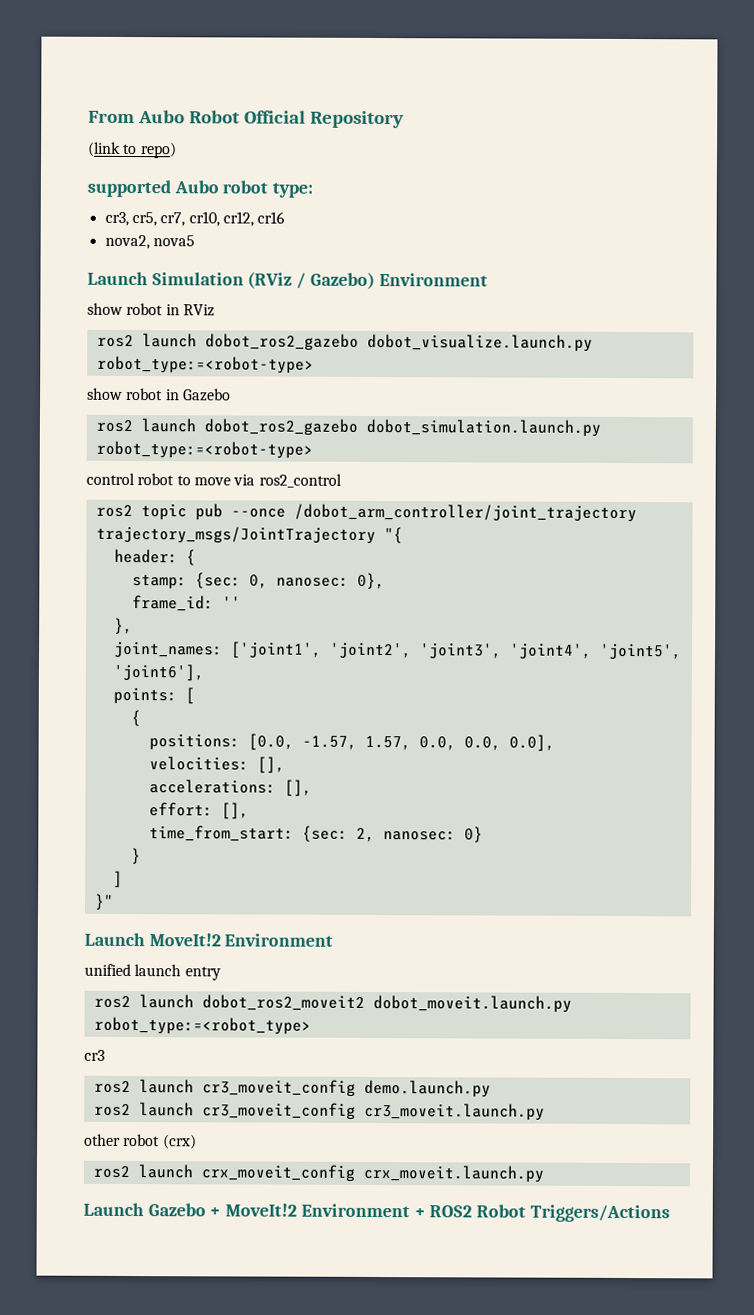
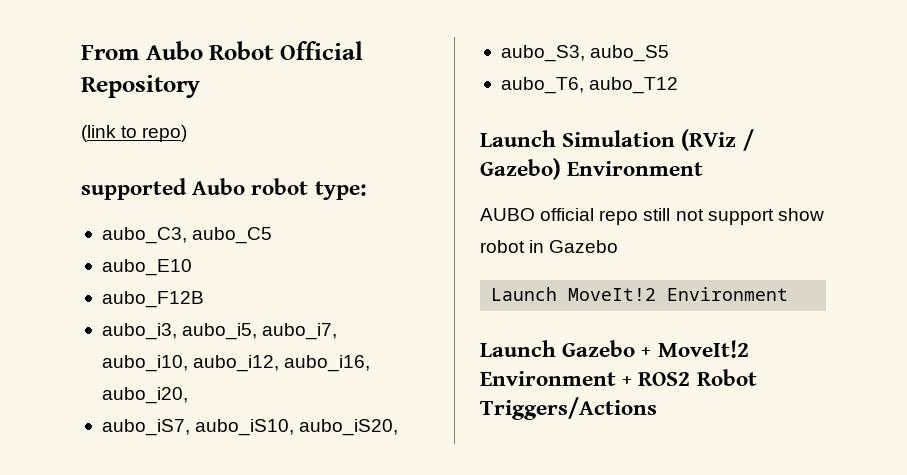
- cr3, cr5, cr7, cr10, cr12, cr16
- nova2, nova5
+ aubo_C3, aubo_C5
+ aubo_E10
+ aubo_F12B
+ aubo_i3, aubo_i5, aubo_i7, aubo_i10, aubo_i12, aubo_i16, aubo_i20,
+ aubo_iS7, aubo_iS10, aubo_iS20,
+ aubo_S3, aubo_S5
+ aubo_T6, aubo_T12
- show robot in RViz
- ros2 launch dobot_ros2_gazebo dobot_visualize.launch.py robot_type:=<robot-type>
- show robot in Gazebo
- ros2 launch dobot_ros2_gazebo dobot_simulation.launch.py robot_type:=<robot-type>
- control robot to move via ros2_control
- ros2 topic pub --once /dobot_arm_controller/joint_trajectory trajectory_msgs/JointTrajectory "{
- header: {
- stamp: {sec: 0, nanosec: 0},
- frame_id: ''
- },
- joint_names: ['joint1', 'joint2', 'joint3', 'joint4', 'joint5', 'joint6'],
- points: [
- {
- positions: [0.0, -1.57, 1.57, 0.0, 0.0, 0.0],
- velocities: [],
- accelerations: [],
- effort: [],
- time_from_start: {sec: 2, nanosec: 0}
- }
- ]
- }"
+ AUBO official repo still not support show robot in Gazebo
  Launch MoveIt!2 Environment
- unified launch entry
- ros2 launch dobot_ros2_moveit2 dobot_moveit.launch.py robot_type:=<robot_type>
- cr3
- ros2 launch cr3_moveit_config demo.launch.py
- ros2 launch cr3_moveit_config cr3_moveit.launch.py
- other robot (crx)
- ros2 launch crx_moveit_config crx_moveit.launch.py

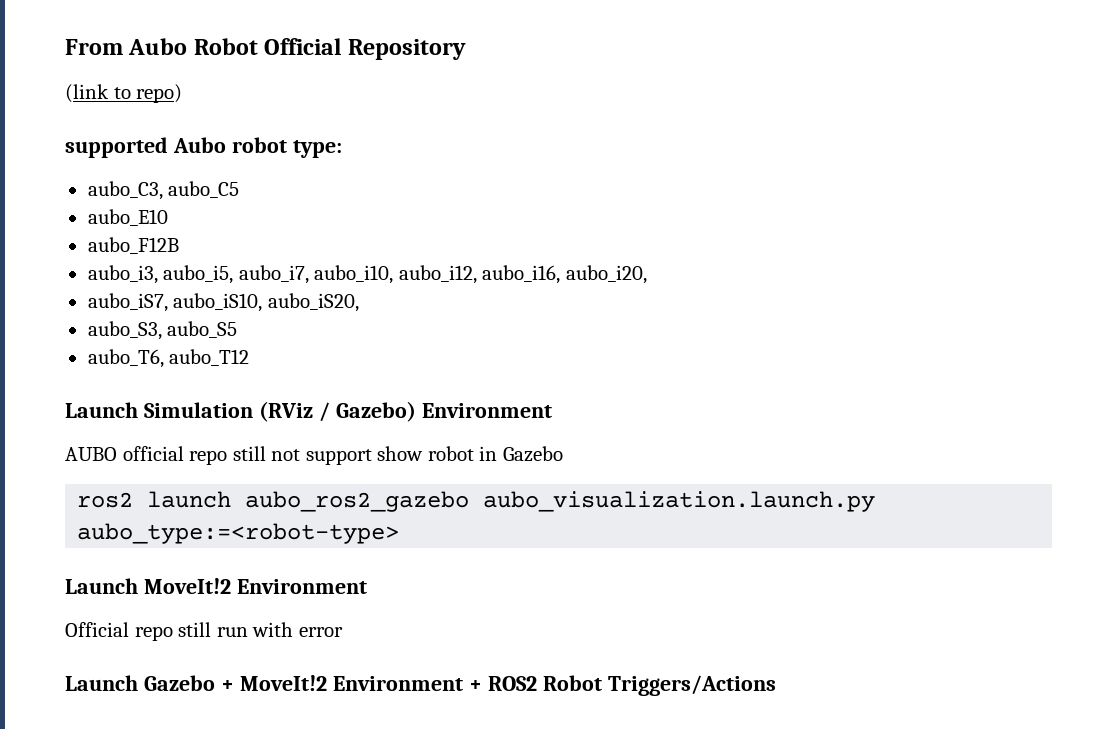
+ ros2 launch aubo_ros2_gazebo aubo_visualization.launch.py aubo_type:=<robot-type>
  Launch MoveIt!2 Environment
+ Official repo still run with error

